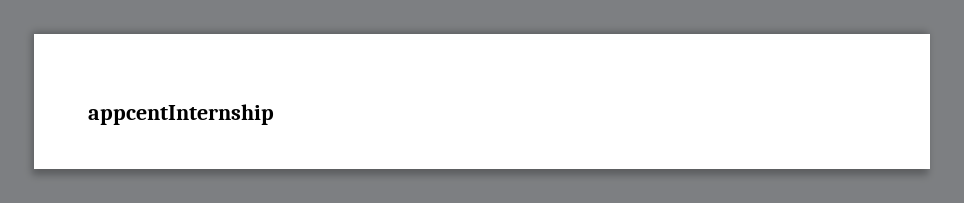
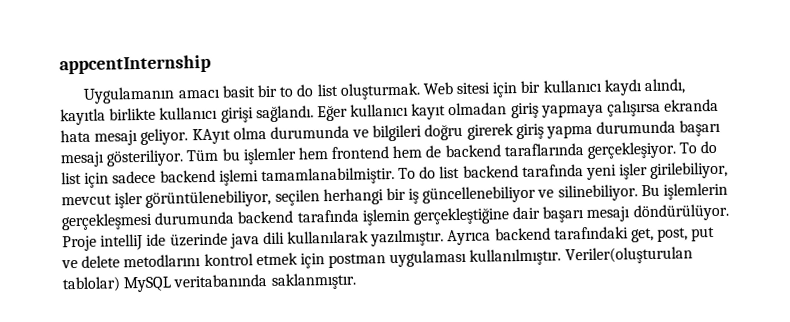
+ Uygulamanın amacı basit bir to do list oluşturmak. Web sitesi için bir kullanıcı kaydı alındı, kayıtla birlikte kullanıcı girişi sağlandı. Eğer kullanıcı kayıt olmadan giriş yapmaya çalışırsa ekranda hata mesajı geliyor. KAyıt olma durumunda ve bilgileri doğru girerek giriş yapma durumunda başarı mesajı gösteriliyor. Tüm bu işlemler hem frontend hem de backend taraflarında gerçekleşiyor. To do list için sadece backend işlemi tamamlanabilmiştir. To do list backend tarafında yeni işler girilebiliyor, mevcut işler görüntülenebiliyor, seçilen herhangi bir iş güncellenebiliyor ve silinebiliyor. Bu işlemlerin gerçekleşmesi durumunda backend tarafında işlemin gerçekleştiğine dair başarı mesajı döndürülüyor. Proje intelliJ ide üzerinde java dili kullanılarak yazılmıştır. Ayrıca backend tarafındaki get, post, put ve delete metodlarını kontrol etmek için postman uygulaması kullanılmıştır. Veriler(oluşturulan tablolar) MySQL veritabanında saklanmıştır.

